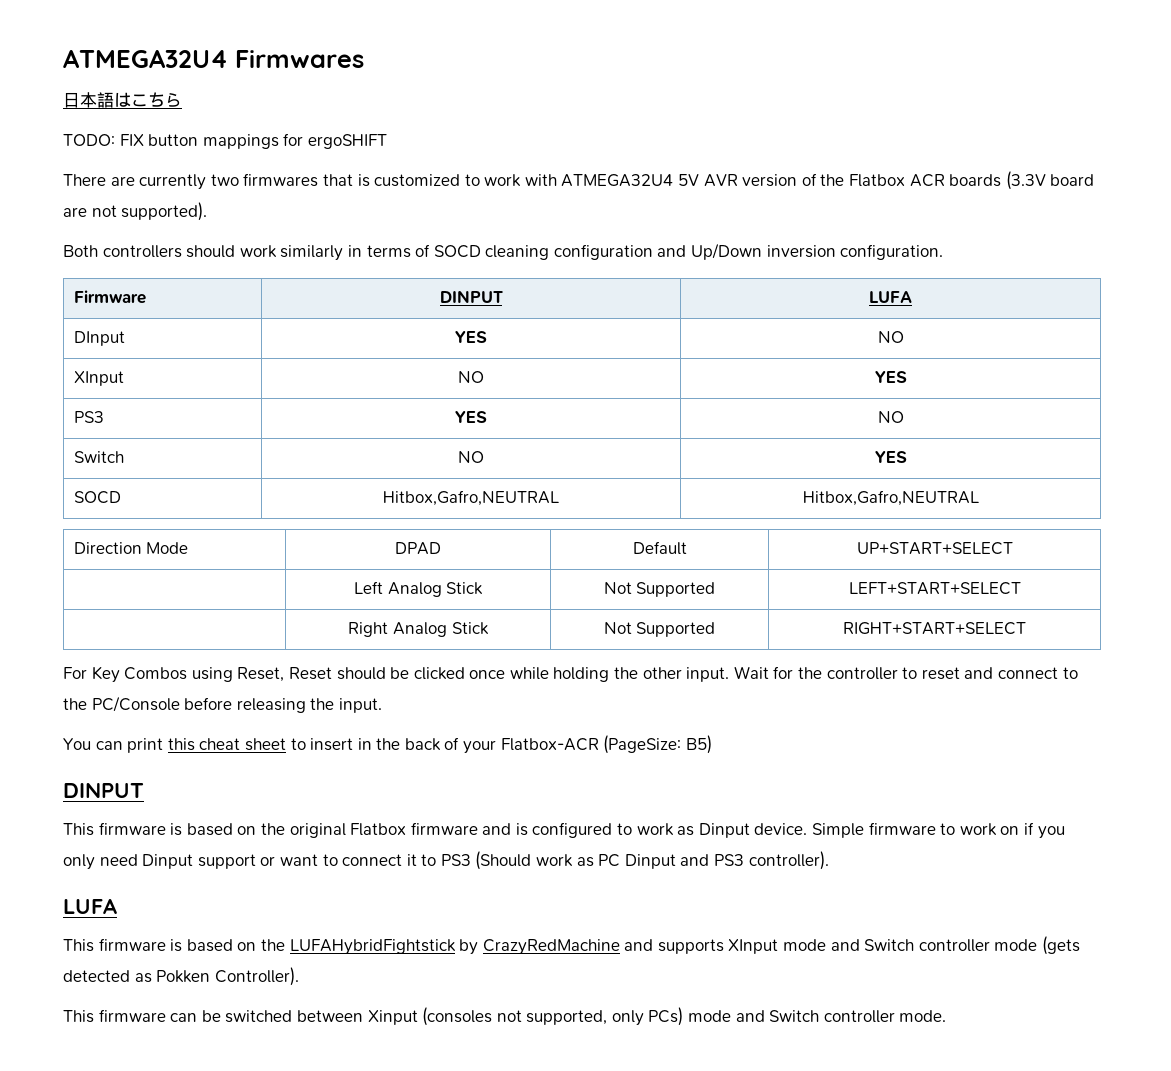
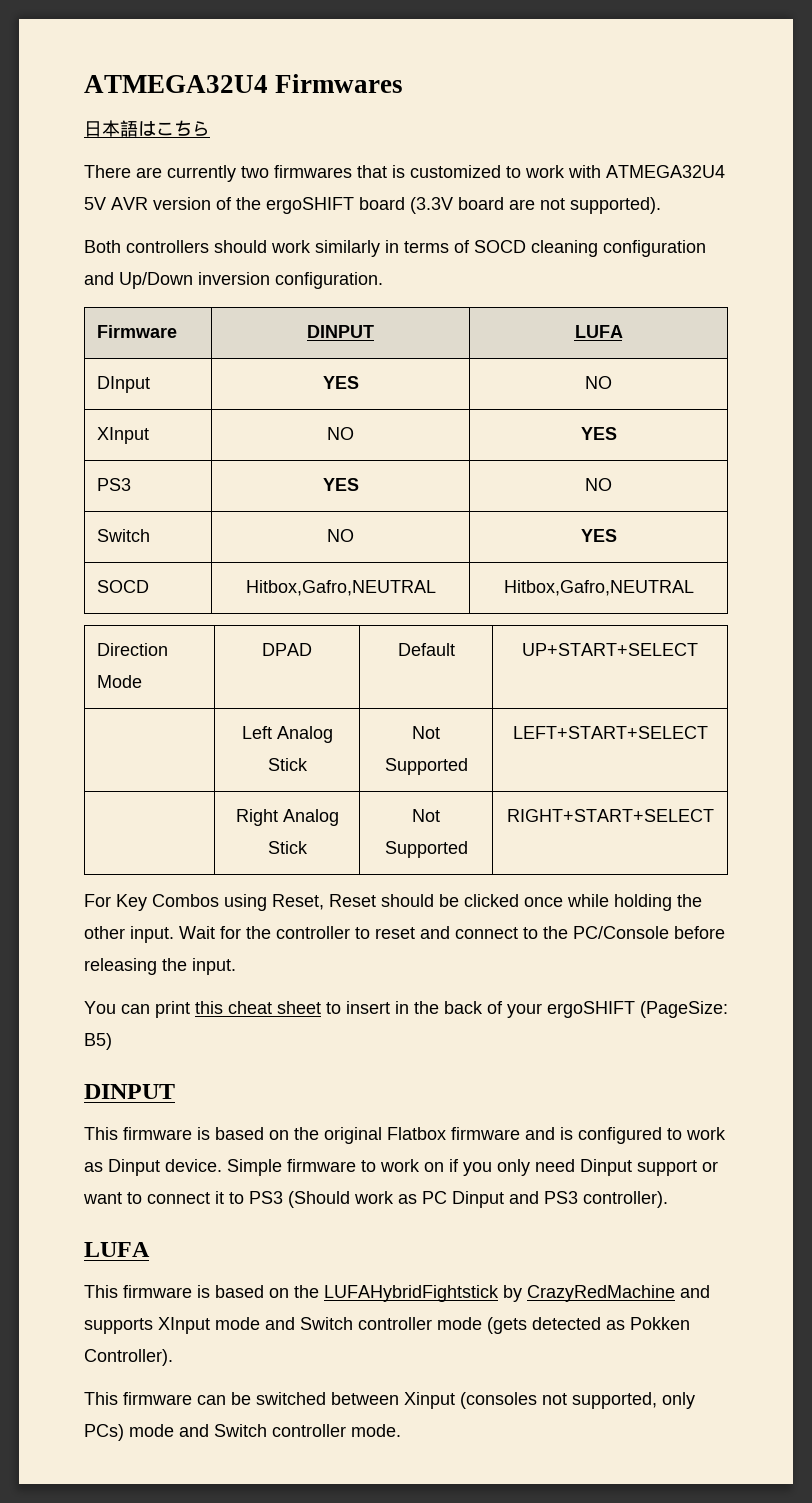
- TODO: FIX button mappings for ergoSHIFT
- There are currently two firmwares that is customized to work with ATMEGA32U4 5V AVR version of the Flatbox ACR boards (3.3V board are not supported).
+ There are currently two firmwares that is customized to work with ATMEGA32U4 5V AVR version of the ergoSHIFT board (3.3V board are not supported).
- You can print this cheat sheet to insert in the back of your Flatbox-ACR (PageSize: B5)
+ You can print this cheat sheet to insert in the back of your ergoSHIFT (PageSize: B5)

